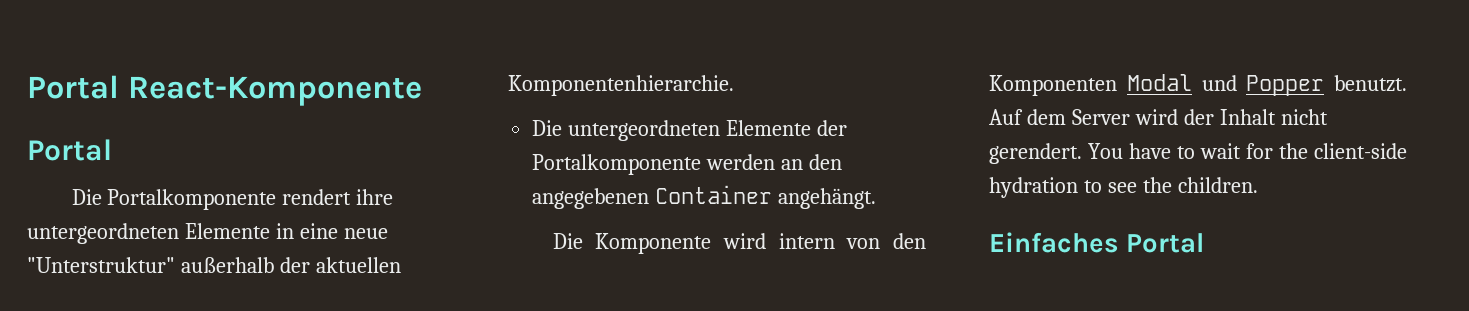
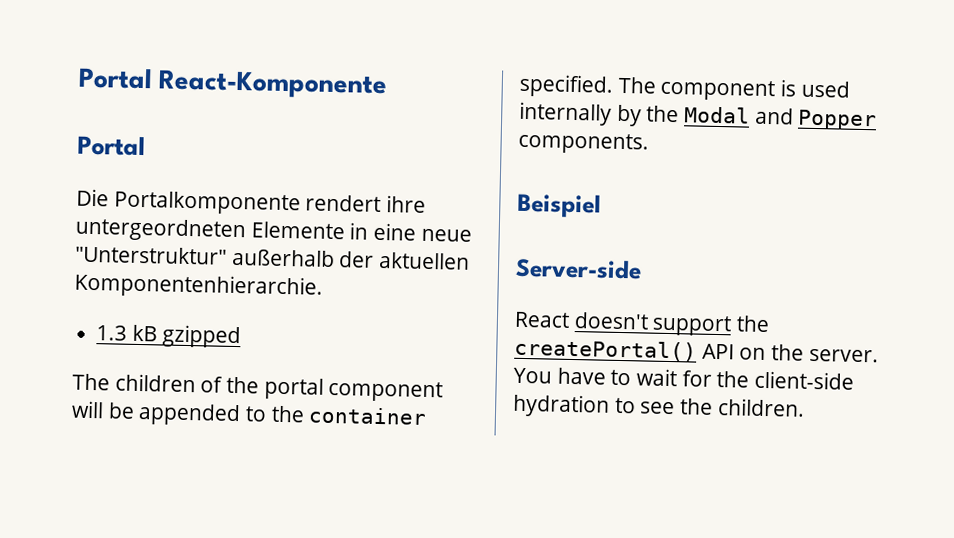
- Die untergeordneten Elemente der Portalkomponente werden an den angegebenen Container angehängt.
- Die Komponente wird intern von den Komponenten Modal und Popper benutzt. Auf dem Server wird der Inhalt nicht gerendert.
+ 1.3 kB gzipped
+ The children of the portal component will be appended to the container specified. The component is used internally by the Modal and Popper components.
+ Beispiel
+ Server-side
+ React doesn't support the createPortal() API on the server.
- Einfaches Portal

